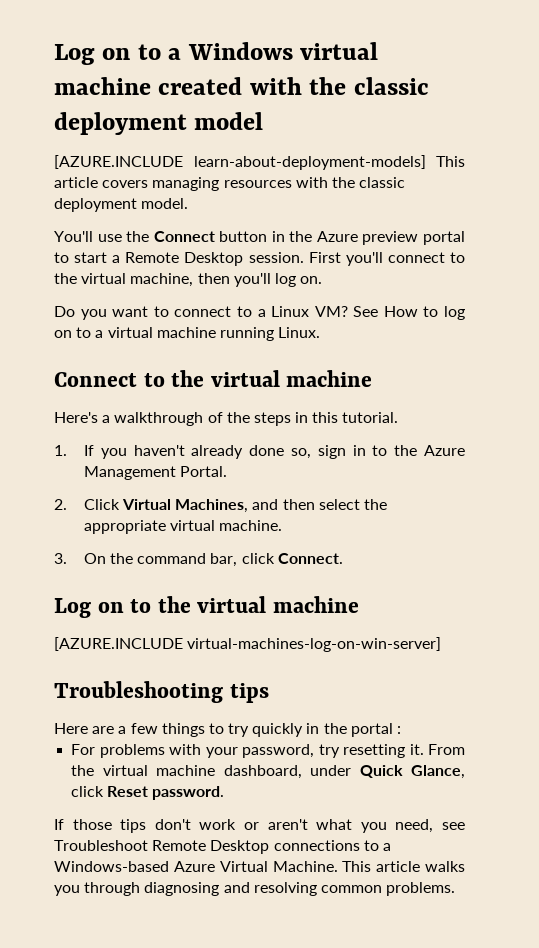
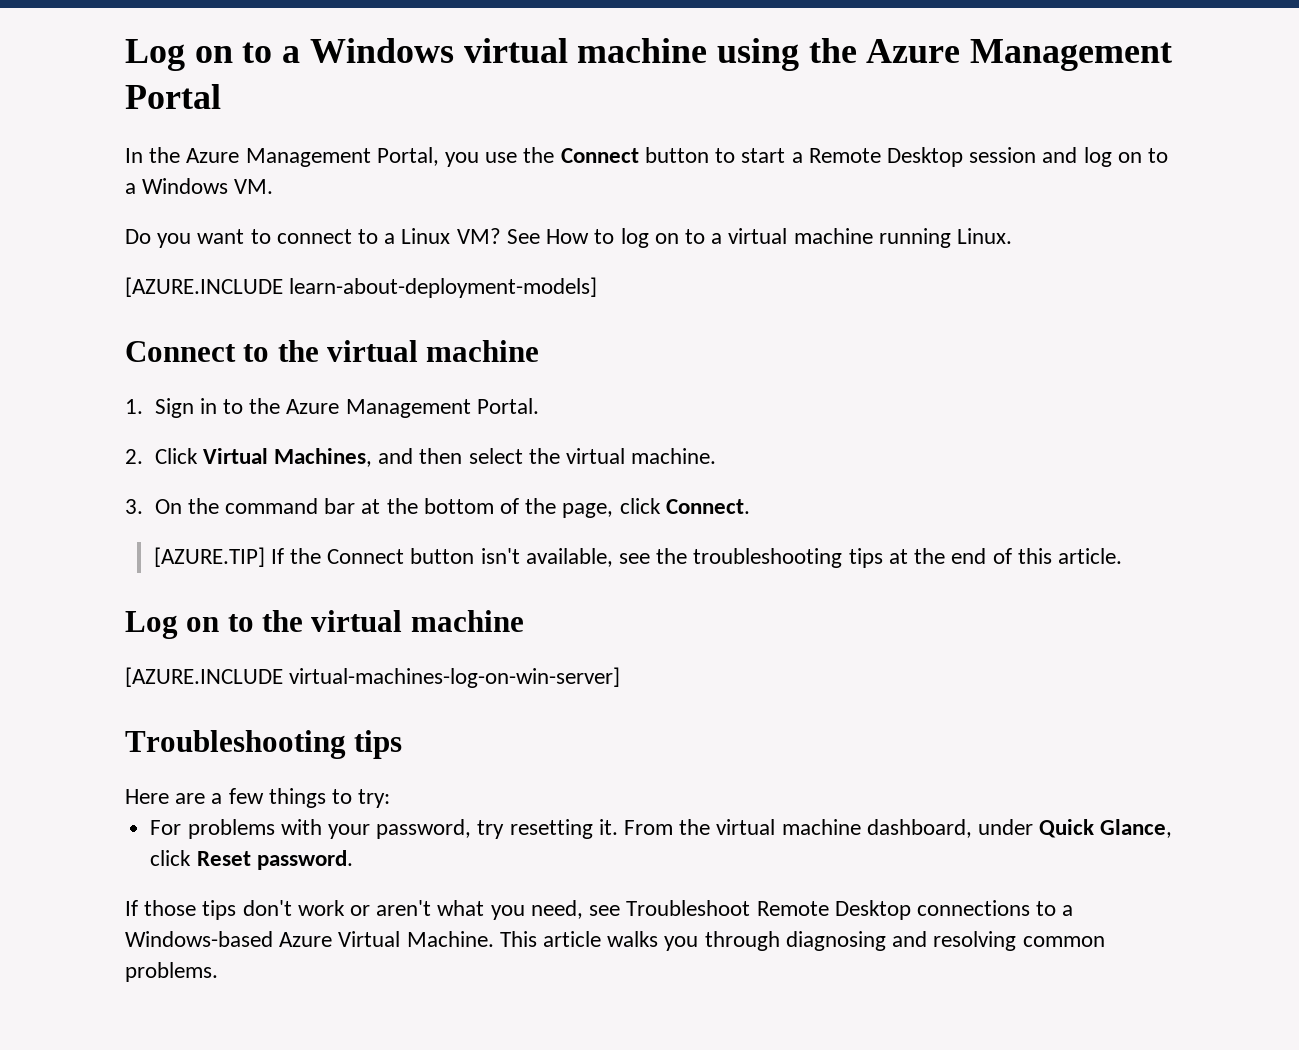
- Log on to a Windows virtual machine created with the classic deployment model
- [AZURE.INCLUDE learn-about-deployment-models] This article covers managing resources with the classic deployment model.
- You'll use the Connect button in the Azure preview portal to start a Remote Desktop session. First you'll connect to the virtual machine, then you'll log on.
+ Log on to a Windows virtual machine using the Azure Management Portal
+ In the Azure Management Portal, you use the Connect button to start a Remote Desktop session and log on to a Windows VM.
+ [AZURE.INCLUDE learn-about-deployment-models]
- Here's a walkthrough of the steps in this tutorial.
- 1. If you haven't already done so, sign in to the Azure Management Portal.
+ 1. Sign in to the Azure Management Portal.
- 2. Click Virtual Machines, and then select the appropriate virtual machine.
+ 2. Click Virtual Machines, and then select the virtual machine.
- 3. On the command bar, click Connect.
+ 3. On the command bar at the bottom of the page, click Connect.
+ [AZURE.TIP] If the Connect button isn't available, see the troubleshooting tips at the end of this article.
- Here are a few things to try quickly in the portal :
+ Here are a few things to try:

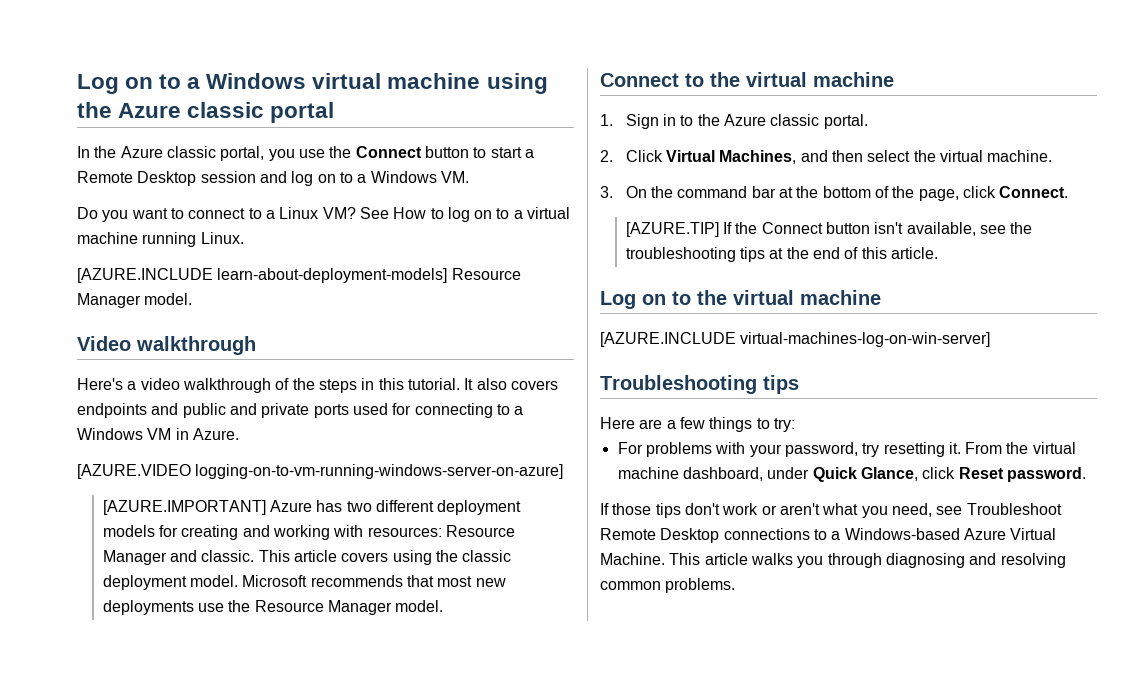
- Log on to a Windows virtual machine using the Azure Management Portal
+ Log on to a Windows virtual machine using the Azure classic portal
- In the Azure Management Portal, you use the Connect button to start a Remote Desktop session and log on to a Windows VM.
+ In the Azure classic portal, you use the Connect button to start a Remote Desktop session and log on to a Windows VM.
- [AZURE.INCLUDE learn-about-deployment-models]
+ [AZURE.INCLUDE learn-about-deployment-models] Resource Manager model.
+ Video walkthrough
+ Here's a video walkthrough of the steps in this tutorial. It also covers endpoints and public and private ports used for connecting to a Windows VM in Azure.
+ [AZURE.VIDEO logging-on-to-vm-running-windows-server-on-azure]
+ [AZURE.IMPORTANT] Azure has two different deployment models for creating and working with resources: Resource Manager and classic. This article covers using the classic deployment model. Microsoft recommends that most new deployments use the Resource Manager model.
- 1. Sign in to the Azure Management Portal.
+ 1. Sign in to the Azure classic portal.

